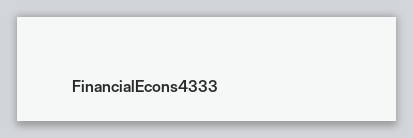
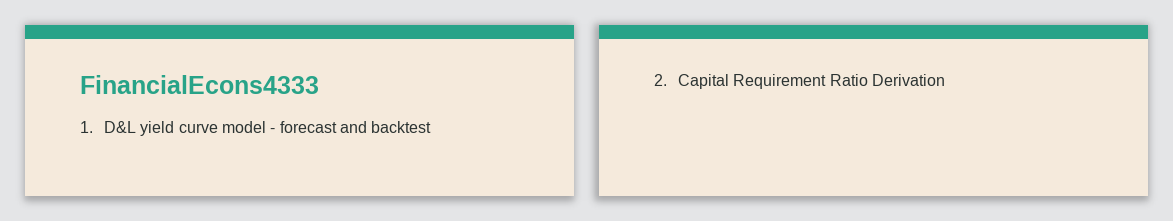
+ 1. D&L yield curve model - forecast and backtest
+ 2. Capital Requirement Ratio Derivation

